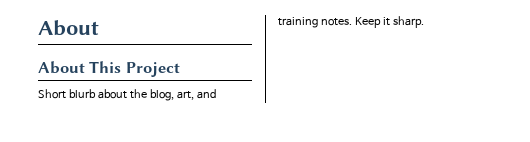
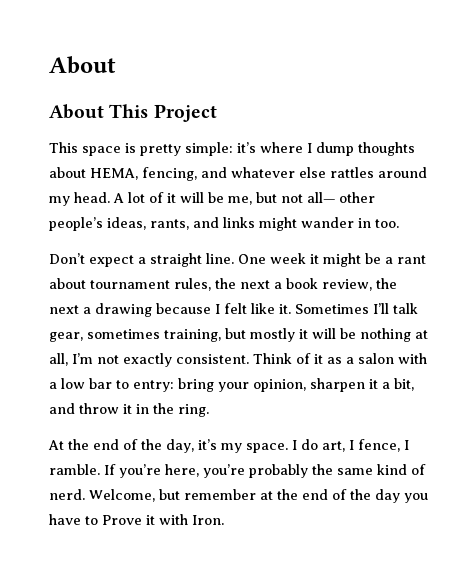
- Short blurb about the blog, art, and training notes. Keep it sharp.
+ This space is pretty simple: it’s where I dump thoughts about HEMA, fencing, and whatever else rattles around my head. A lot of it will be me, but not all— other people’s ideas, rants, and links might wander in too.
+ Don’t expect a straight line. One week it might be a rant about tournament rules, the next a book review, the next a drawing because I felt like it. Sometimes I’ll talk gear, sometimes training, but mostly it will be nothing at all, I’m not exactly consistent. Think of it as a salon with a low bar to entry: bring your opinion, sharpen it a bit, and throw it in the ring.
+ At the end of the day, it’s my space. I do art, I fence, I ramble. If you’re here, you’re probably the same kind of nerd. Welcome, but remember at the end of the day you have to Prove it with Iron.

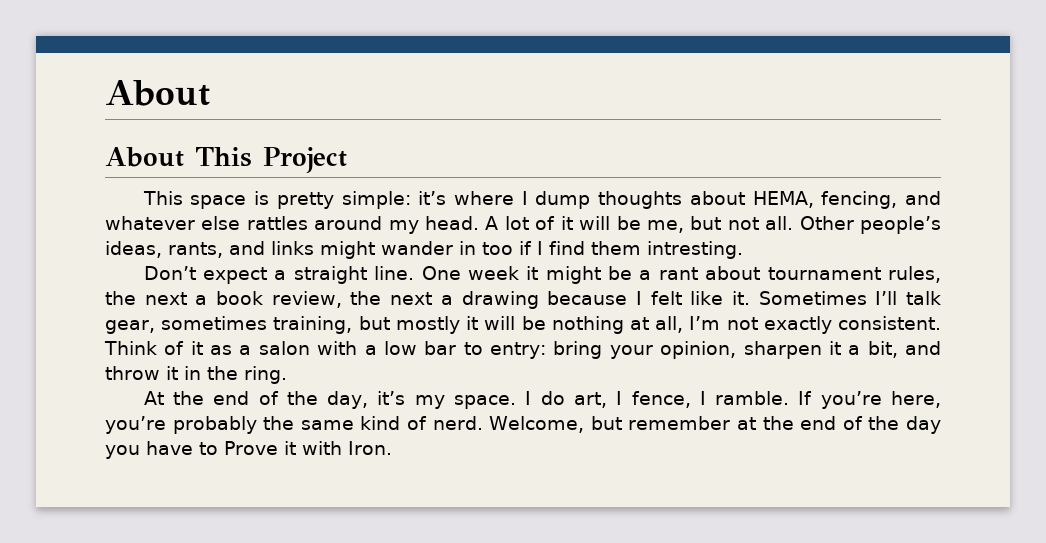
- A lot of it will be me, but not all— other people’s ideas, rants, and links might wander in too.
+ A lot of it will be me, but not all. Other people’s ideas, rants, and links might wander in too if I find them intresting.

